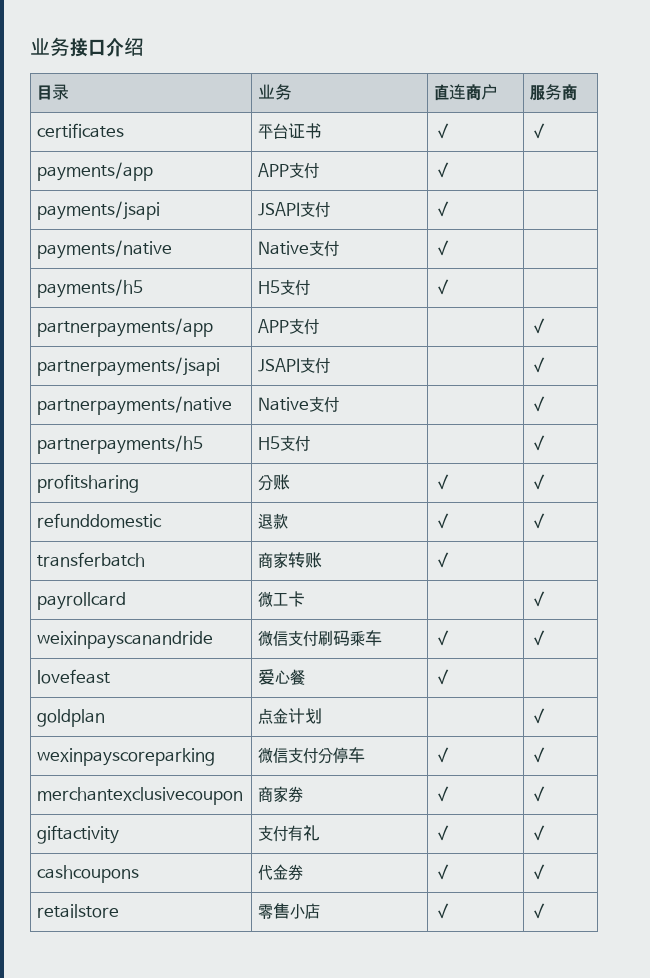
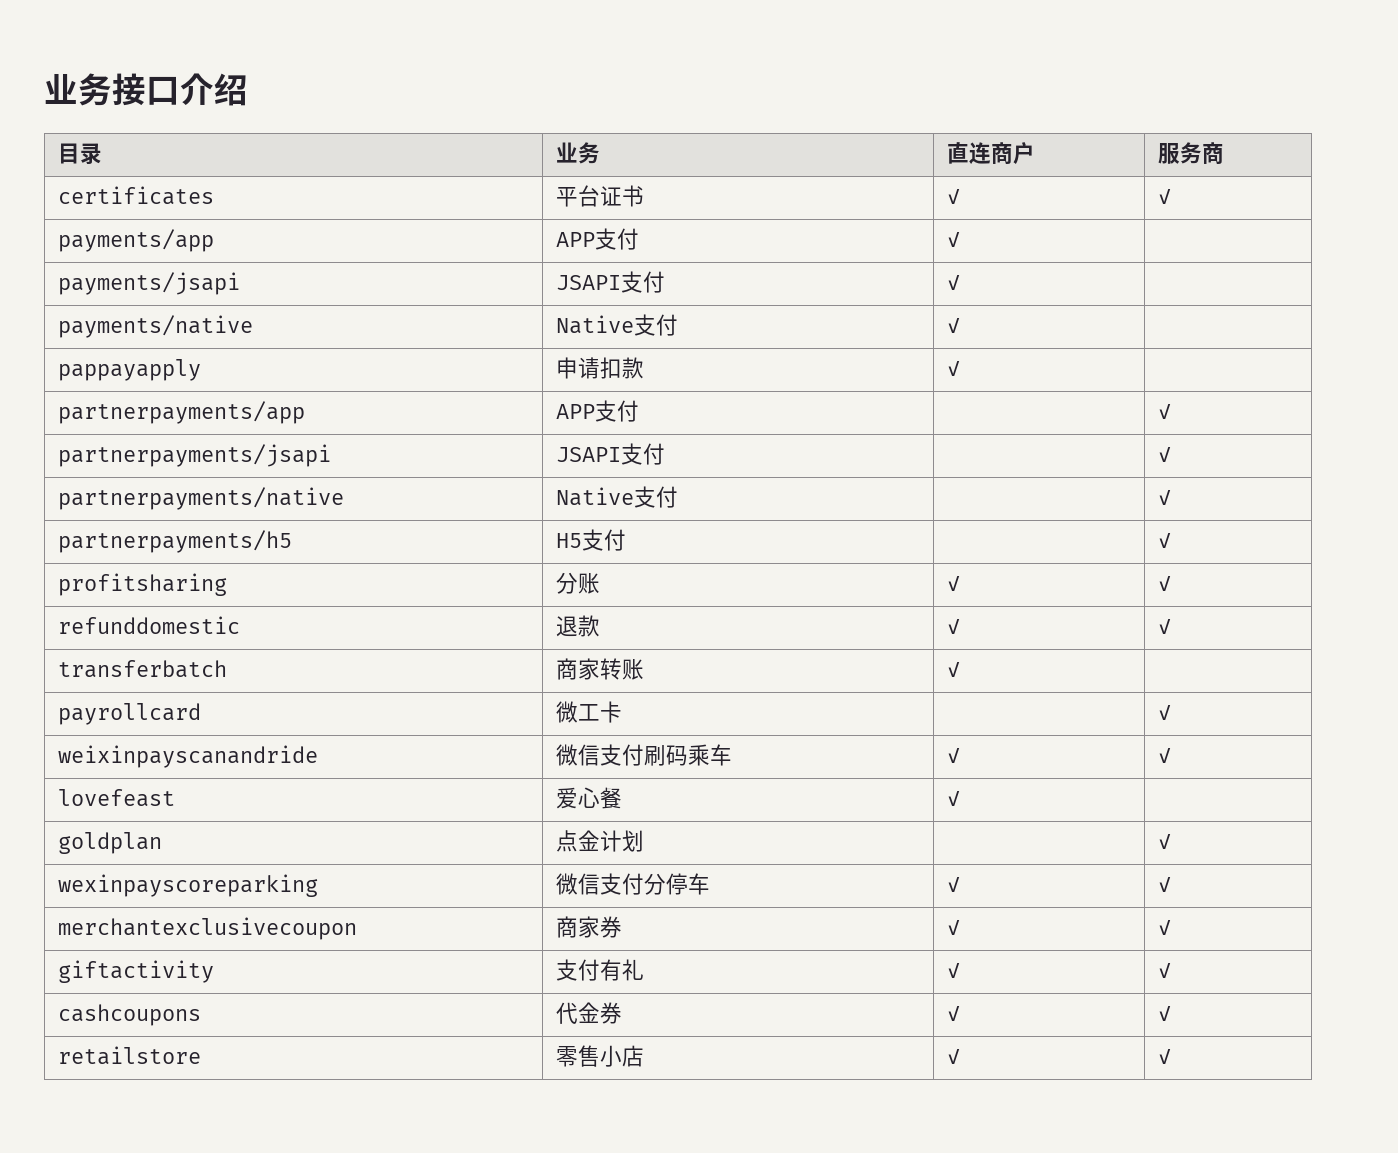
- payments/h5 | H5支付 | ✓ |
+ pappayapply | 申请扣款 | ✓ |

